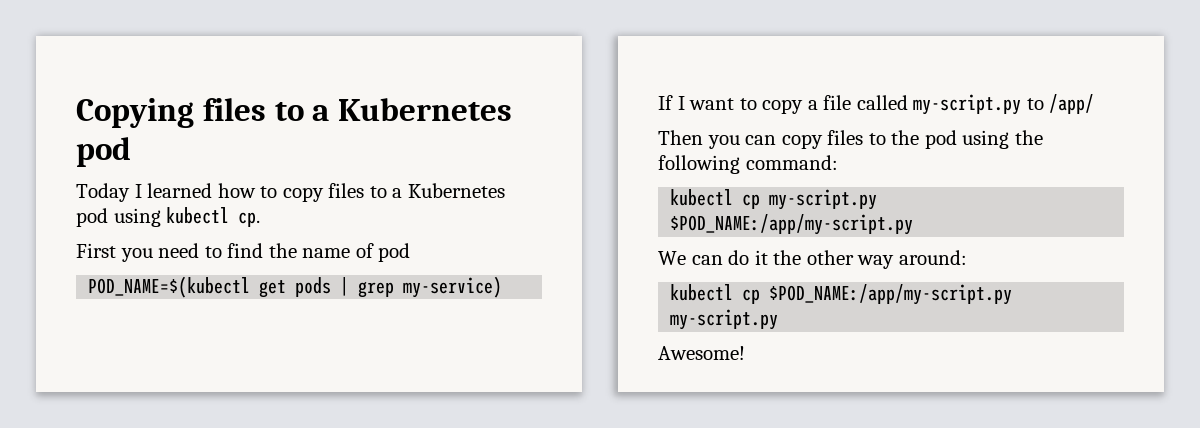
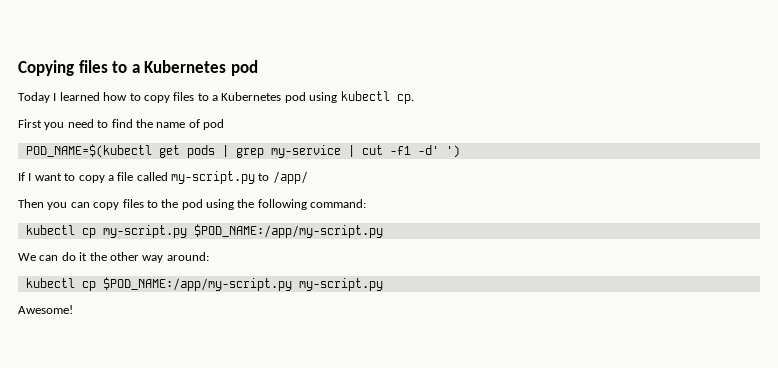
- POD_NAME=$(kubectl get pods | grep my-service)
+ POD_NAME=$(kubectl get pods | grep my-service | cut -f1 -d' ')

